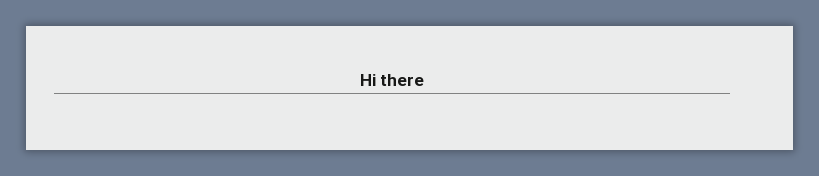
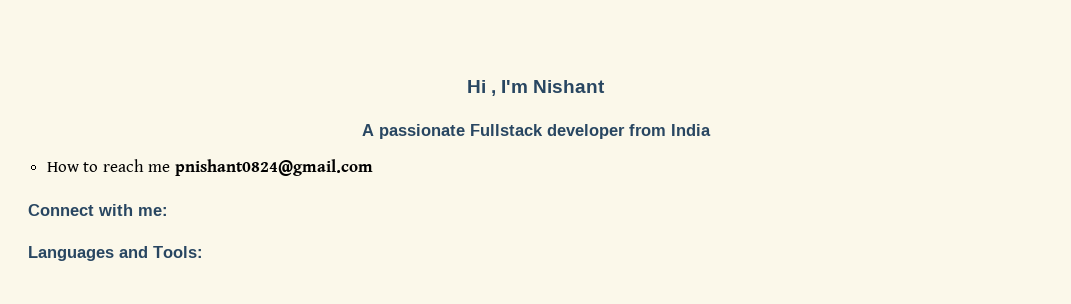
- Hi there
+ Hi , I'm Nishant
+ A passionate Fullstack developer from India
+ How to reach me pnishant0824@gmail.com
+ Connect with me:
+ Languages and Tools:

